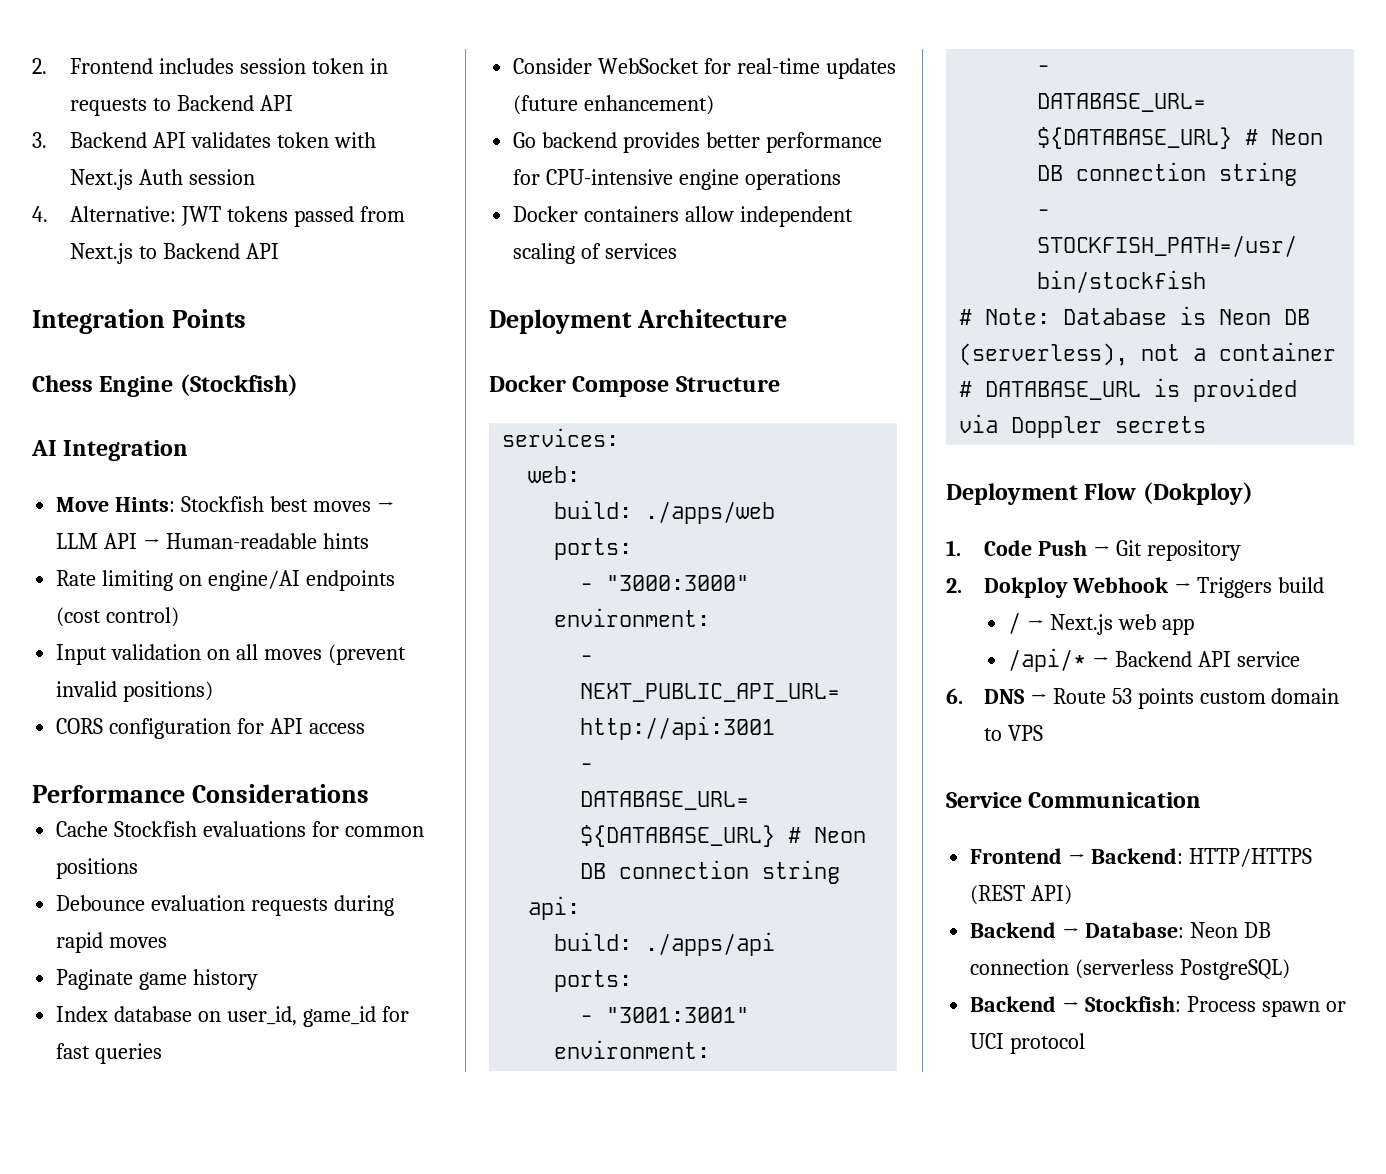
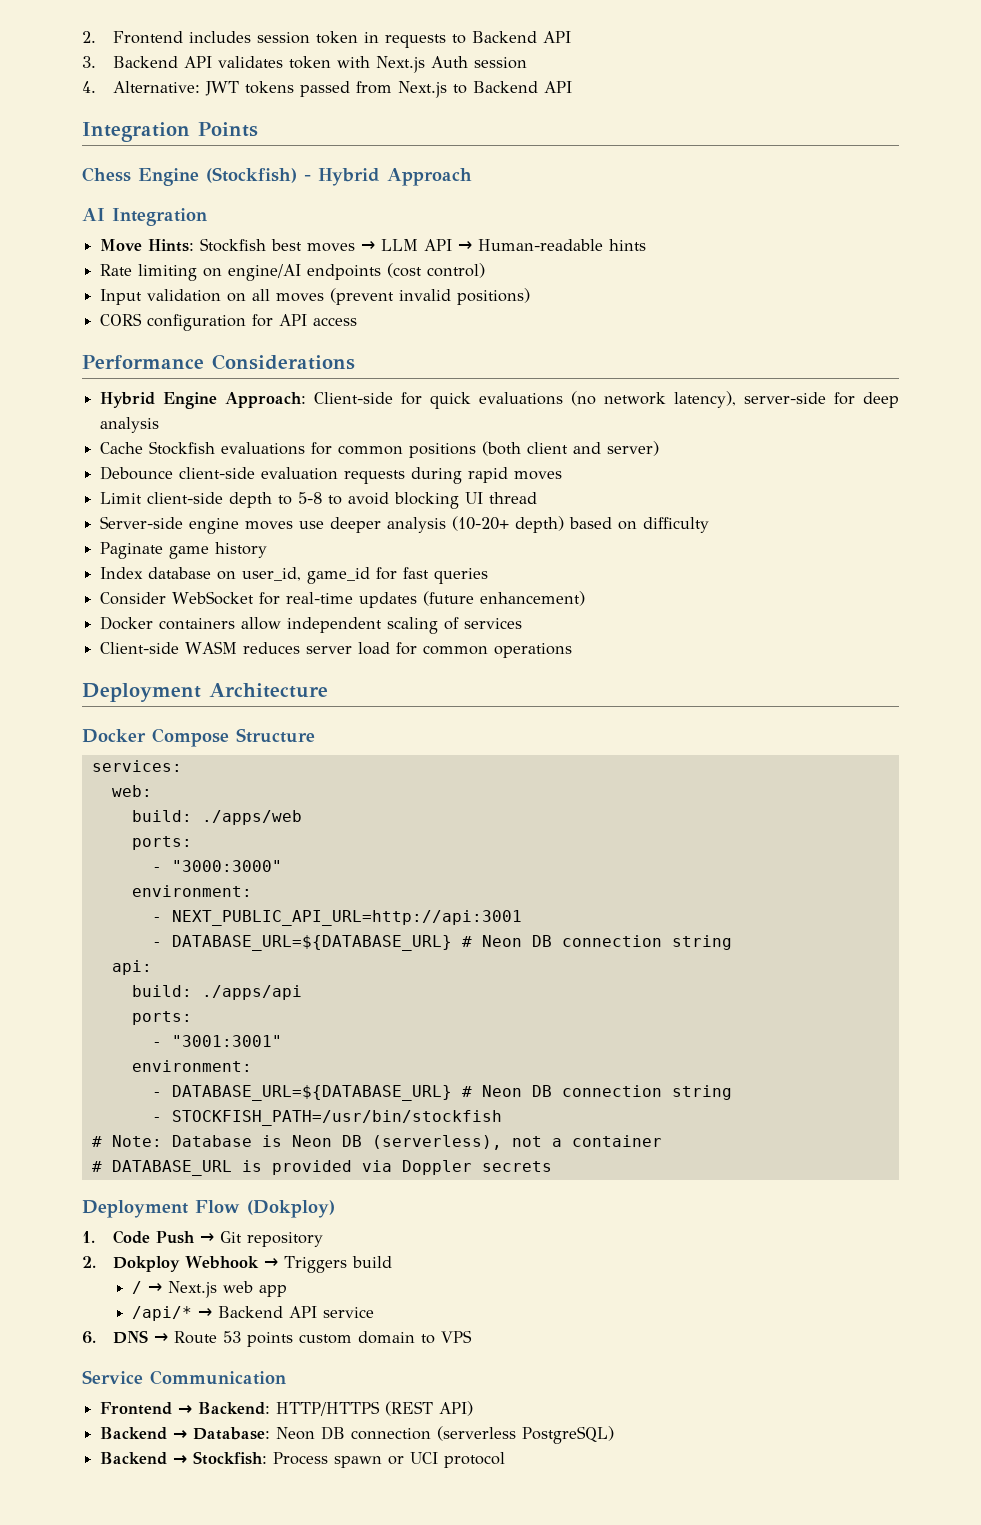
- Chess Engine (Stockfish)
+ Chess Engine (Stockfish) - Hybrid Approach
+ Hybrid Engine Approach: Client-side for quick evaluations (no network latency), server-side for deep analysis
- Cache Stockfish evaluations for common positions
+ Cache Stockfish evaluations for common positions (both client and server)
- Debounce evaluation requests during rapid moves
+ Debounce client-side evaluation requests during rapid moves
+ Limit client-side depth to 5-8 to avoid blocking UI thread
+ Server-side engine moves use deeper analysis (10-20+ depth) based on difficulty
- Go backend provides better performance for CPU-intensive engine operations
+ Client-side WASM reduces server load for common operations

